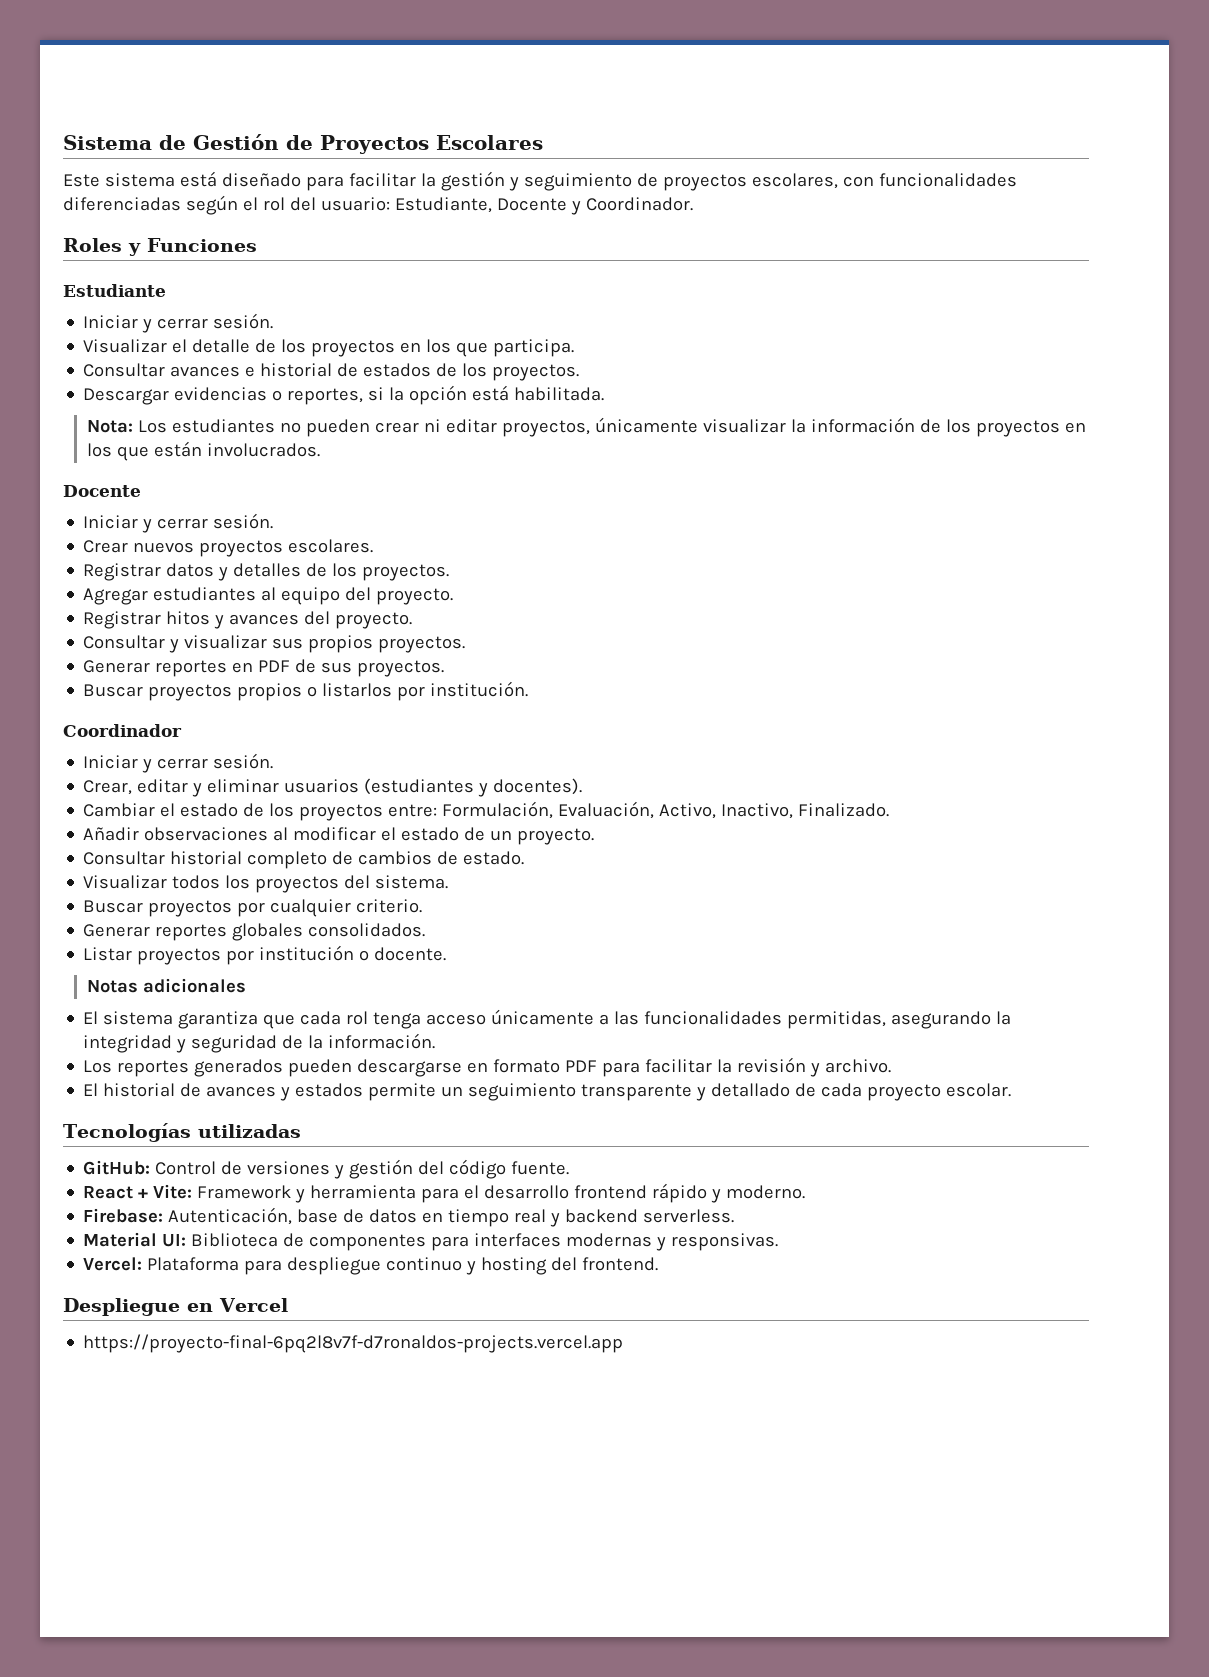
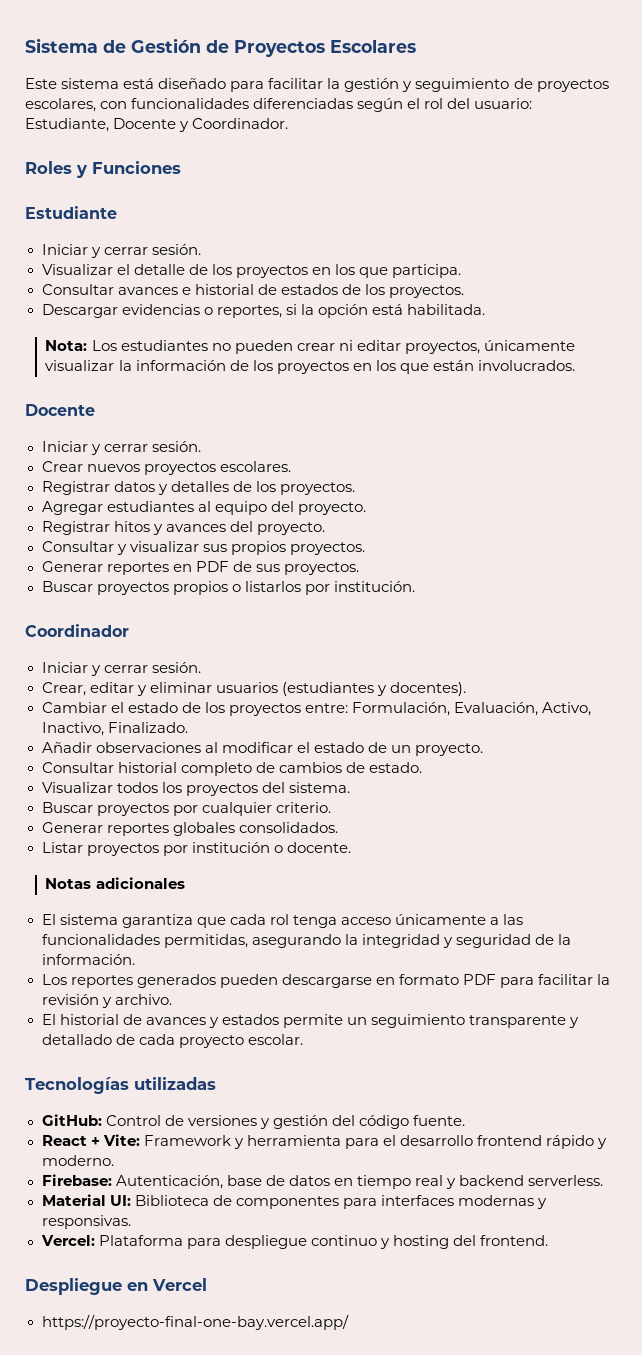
- https://proyecto-final-6pq2l8v7f-d7ronaldos-projects.vercel.app
+ https://proyecto-final-one-bay.vercel.app/

